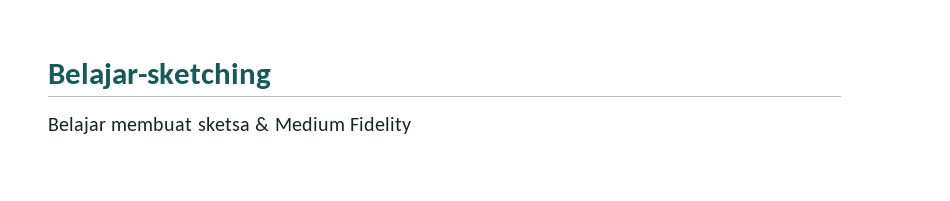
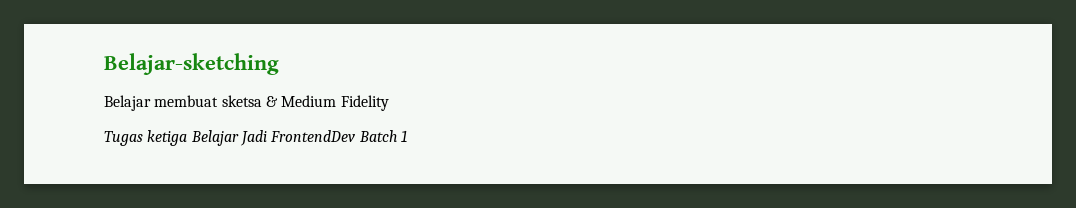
+ Tugas ketiga Belajar Jadi FrontendDev Batch 1

